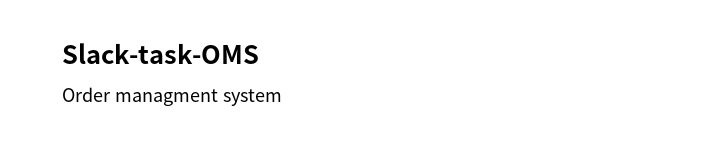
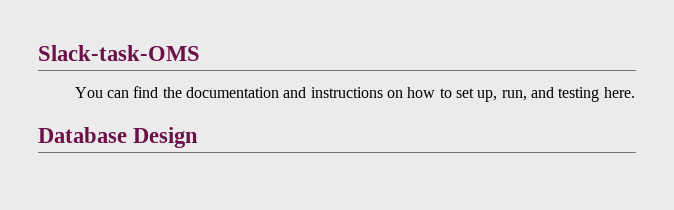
- Order managment system
+ You can find the documentation and instructions on how to set up, run, and testing here.
+ Database Design

